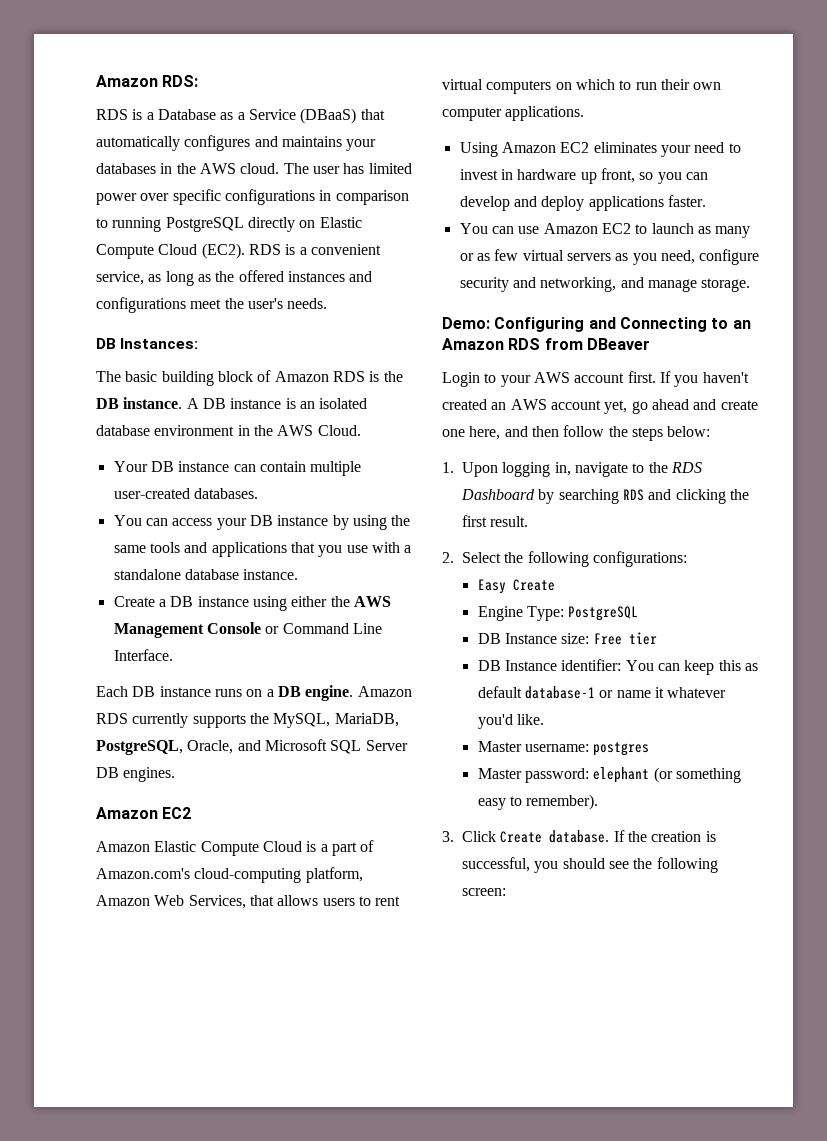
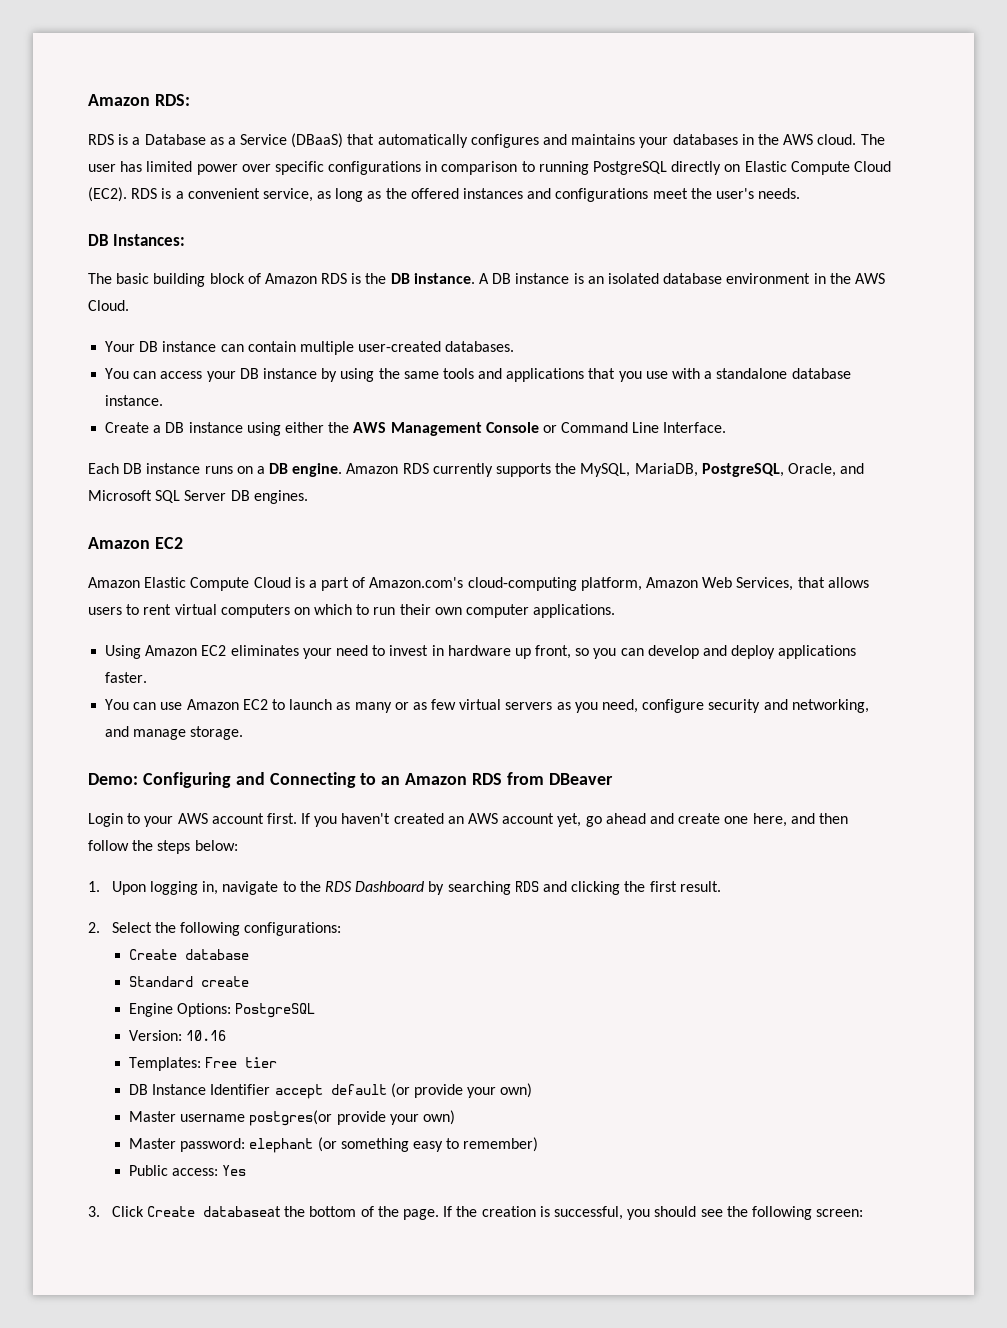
- Easy Create
+ Create database
+ Standard create
- Engine Type: PostgreSQL
+ Engine Options: PostgreSQL
- DB Instance size: Free tier
+ Version: 10.16
+ Templates: Free tier
- DB Instance identifier: You can keep this as default database-1 or name it whatever you'd like.
- Master username: postgres
+ DB Instance Identifier accept default (or provide your own)
+ Master username postgres(or provide your own)
- Master password: elephant (or something easy to remember).
+ Master password: elephant (or something easy to remember)
+ Public access: Yes
- 3. Click Create database.
+ 3. Click Create databaseat the bottom of the page.

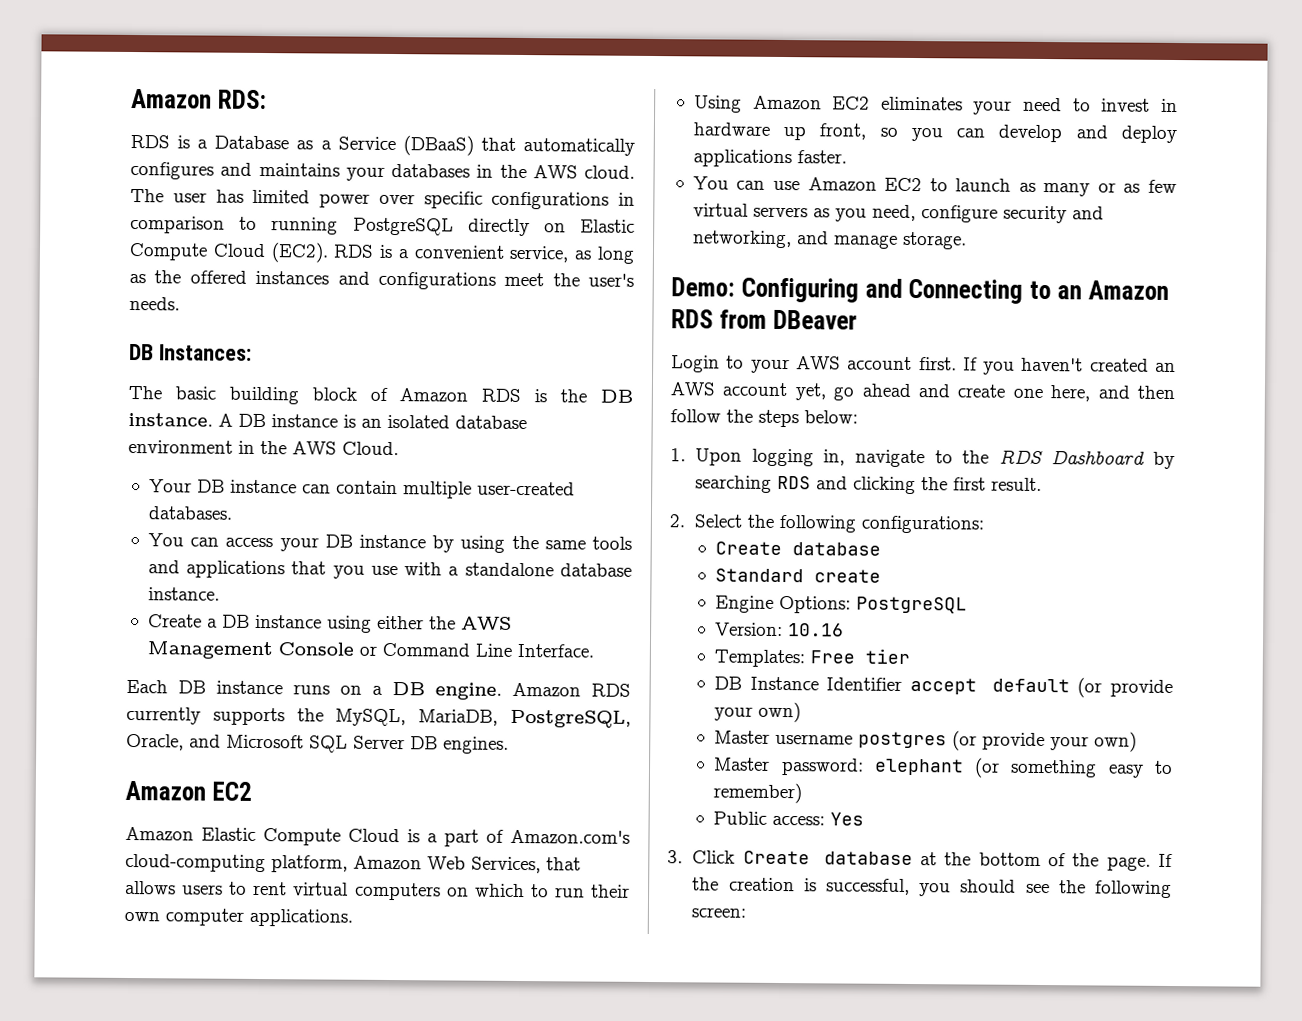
- Master username postgres(or provide your own)
+ Master username postgres (or provide your own)
- 3. Click Create databaseat the bottom of the page.
+ 3. Click Create database at the bottom of the page.

